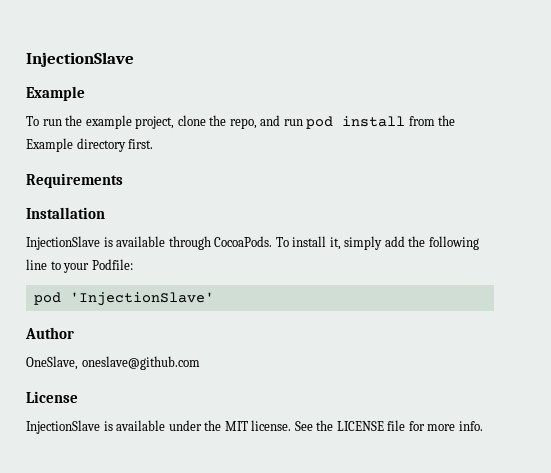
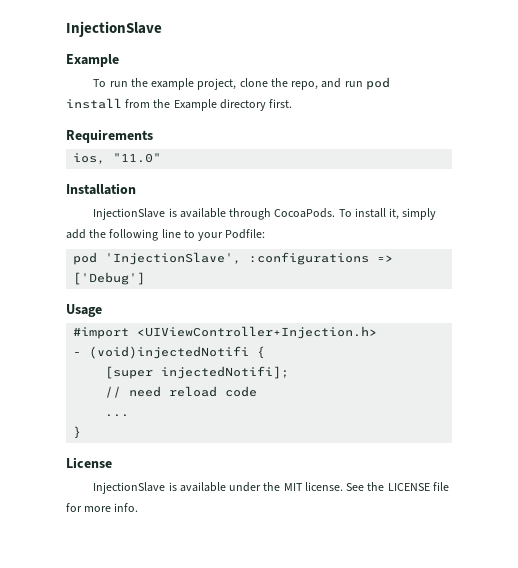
+ ios, "11.0"
- pod 'InjectionSlave'
- Author
- OneSlave, oneslave@github.com
+ pod 'InjectionSlave', :configurations => ['Debug']
+ Usage
+ #import <UIViewController+Injection.h>
+ - (void)injectedNotifi {
+ [super injectedNotifi];
+ // need reload code
+ ...
+ }

